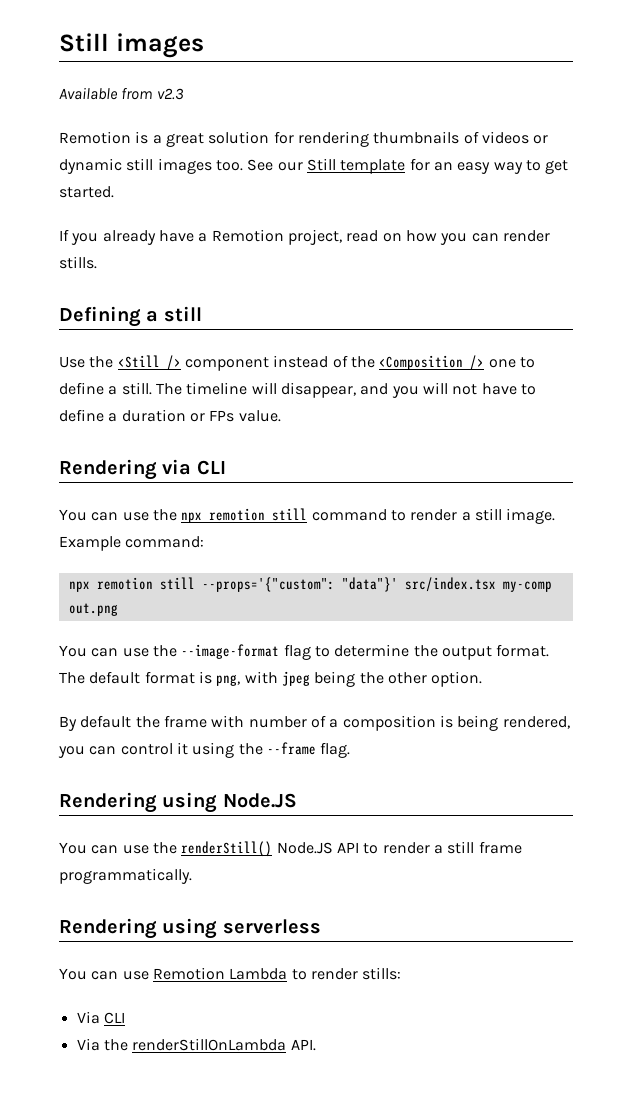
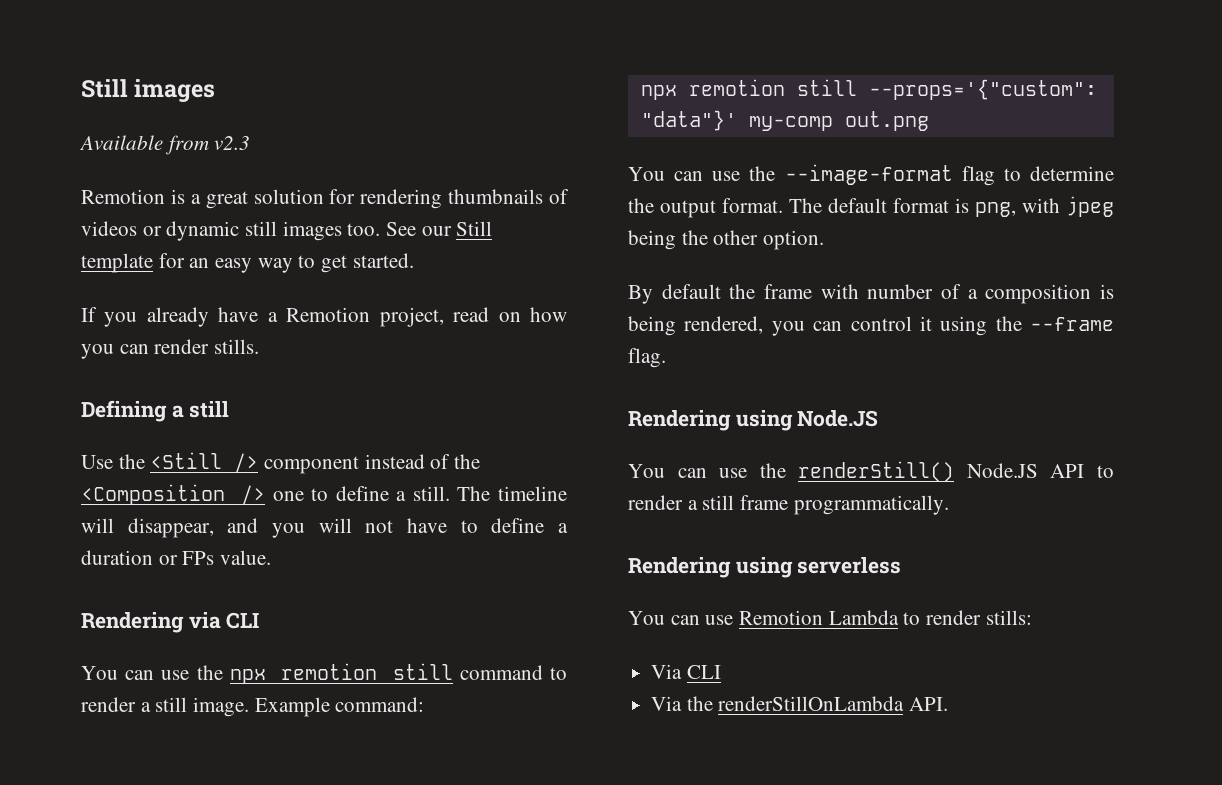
- npx remotion still --props='{"custom": "data"}' src/index.tsx my-comp out.png
+ npx remotion still --props='{"custom": "data"}' my-comp out.png

